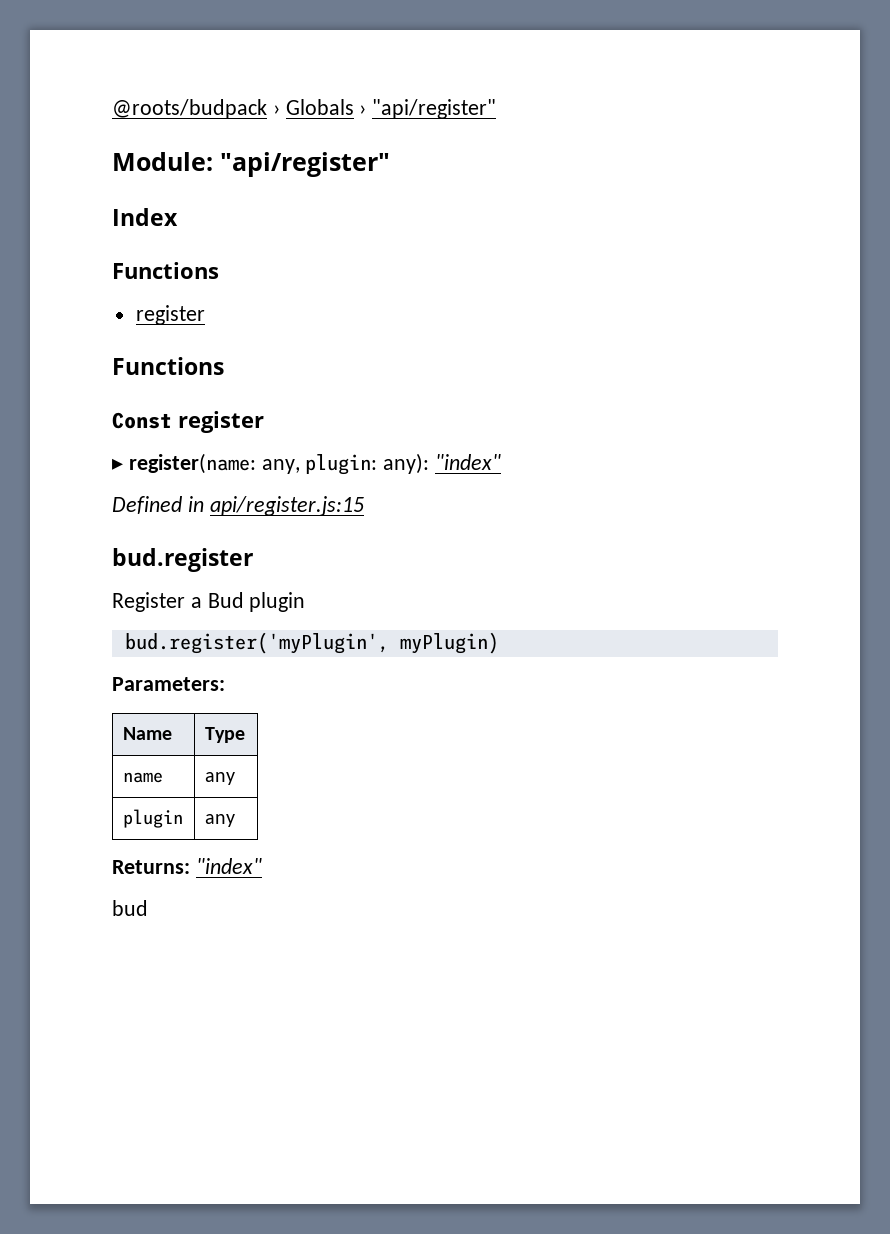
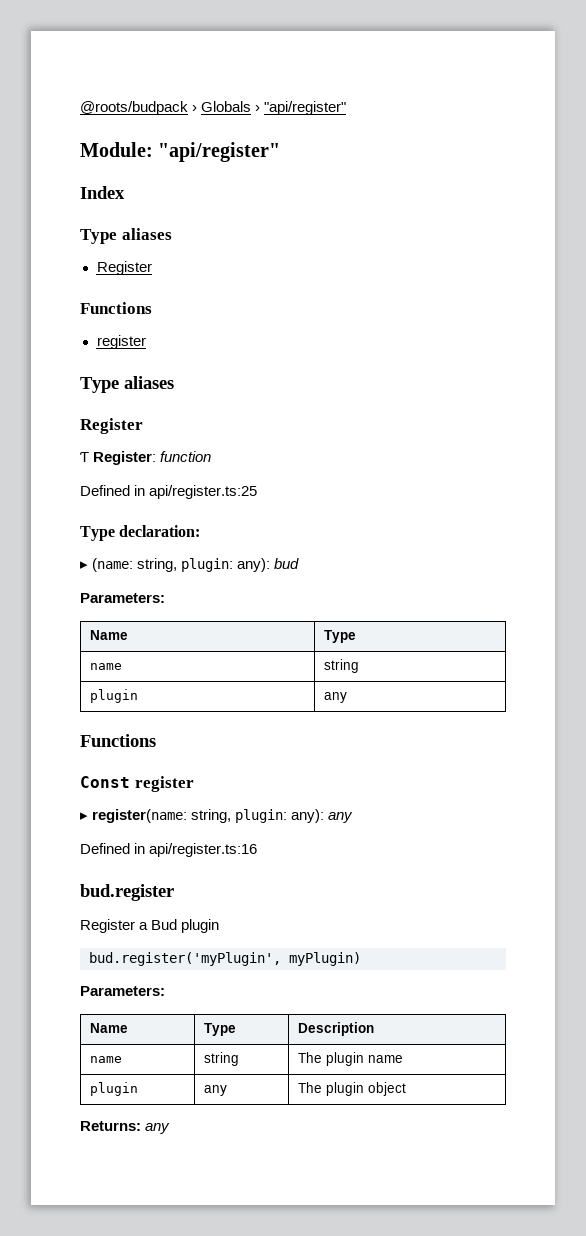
  Index
+ Type aliases
+ Register
  Functions
  register
+ Type aliases
+ Register
+ Ƭ Register: function
+ Defined in api/register.ts:25
+ Type declaration:
+ ▸ (name: string, plugin: any): bud
+ Parameters:
+ Name | Type
+ name | string
+ plugin | any
- ▸ register(name: any, plugin: any): "index"
- Defined in api/register.js:15
+ ▸ register(name: string, plugin: any): any
+ Defined in api/register.ts:16
- Name | Type
- name | any
- plugin | any
+ Name | Type | Description
+ name | string | The plugin name
+ plugin | any | The plugin object
- Returns: "index"
- bud
+ Returns: any

